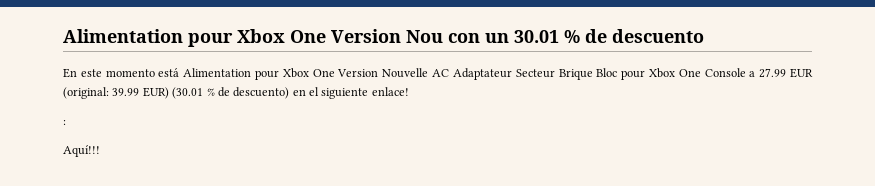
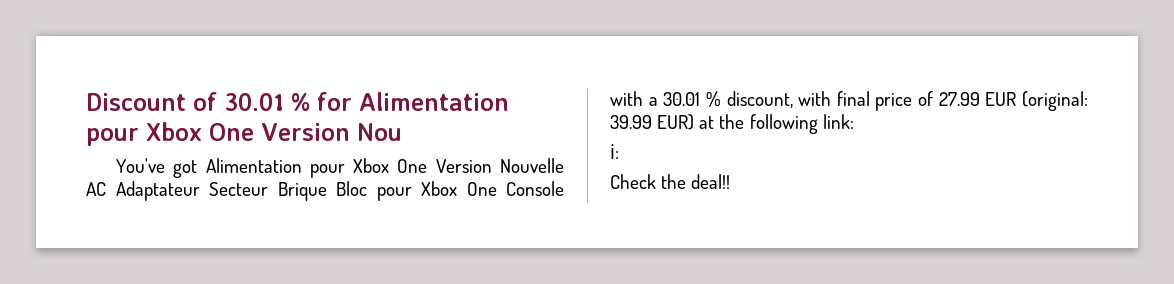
- Alimentation pour Xbox One Version Nou con un 30.01 % de descuento
- En este momento está Alimentation pour Xbox One Version Nouvelle AC Adaptateur Secteur Brique Bloc pour Xbox One Console a 27.99 EUR (original: 39.99 EUR) (30.01 % de descuento) en el siguiente enlace!
- :
- Aquí!!!
+ Discount of 30.01 % for Alimentation pour Xbox One Version Nou
+ You've got Alimentation pour Xbox One Version Nouvelle AC Adaptateur Secteur Brique Bloc pour Xbox One Console with a 30.01 % discount, with final price of 27.99 EUR (original: 39.99 EUR) at the following link:
+ ℹ:
+ Check the deal!!

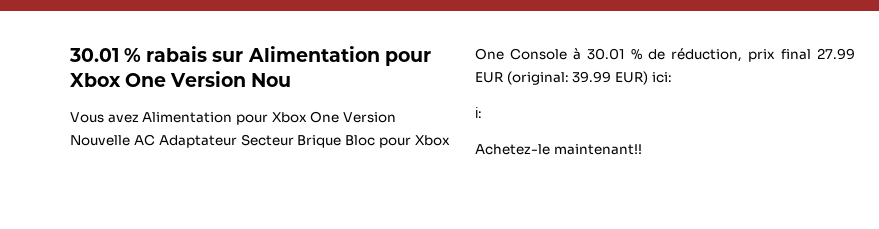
- Discount of 30.01 % for Alimentation pour Xbox One Version Nou
+ 30.01 % rabais sur Alimentation pour Xbox One Version Nou
- You've got Alimentation pour Xbox One Version Nouvelle AC Adaptateur Secteur Brique Bloc pour Xbox One Console with a 30.01 % discount, with final price of 27.99 EUR (original: 39.99 EUR) at the following link:
+ Vous avez Alimentation pour Xbox One Version Nouvelle AC Adaptateur Secteur Brique Bloc pour Xbox One Console à 30.01 % de réduction, prix final 27.99 EUR (original: 39.99 EUR) ici:
  ℹ:
- Check the deal!!
+ Achetez-le maintenant!!

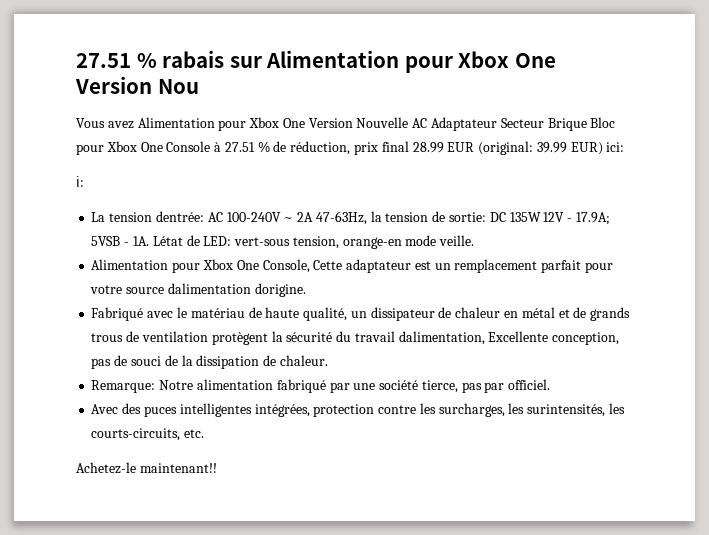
- 30.01 % rabais sur Alimentation pour Xbox One Version Nou
+ 27.51 % rabais sur Alimentation pour Xbox One Version Nou
- Vous avez Alimentation pour Xbox One Version Nouvelle AC Adaptateur Secteur Brique Bloc pour Xbox One Console à 30.01 % de réduction, prix final 27.99 EUR (original: 39.99 EUR) ici:
+ Vous avez Alimentation pour Xbox One Version Nouvelle AC Adaptateur Secteur Brique Bloc pour Xbox One Console à 27.51 % de réduction, prix final 28.99 EUR (original: 39.99 EUR) ici:
+ La tension dentrée: AC 100-240V ~ 2A 47-63Hz, la tension de sortie: DC 135W 12V - 17.9A; 5VSB - 1A. Létat de LED: vert-sous tension, orange-en mode veille.
+ Alimentation pour Xbox One Console, Cette adaptateur est un remplacement parfait pour votre source dalimentation dorigine.
+ Fabriqué avec le matériau de haute qualité, un dissipateur de chaleur en métal et de grands trous de ventilation protègent la sécurité du travail dalimentation, Excellente conception, pas de souci de la dissipation de chaleur.
+ Remarque: Notre alimentation fabriqué par une société tierce, pas par officiel.
+ Avec des puces intelligentes intégrées, protection contre les surcharges, les surintensités, les courts-circuits, etc.

